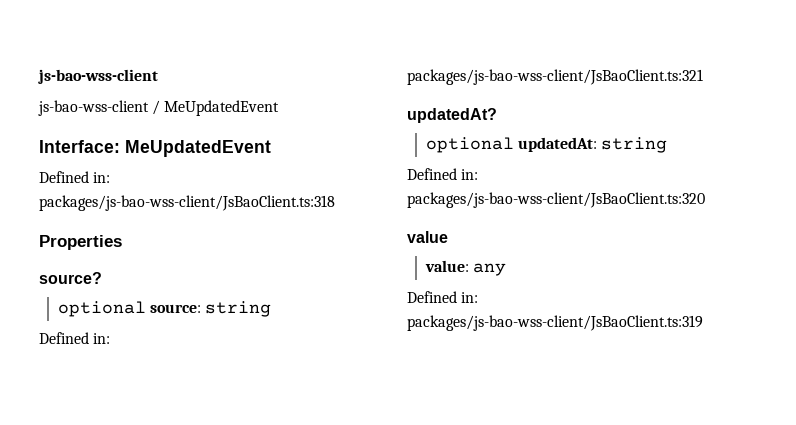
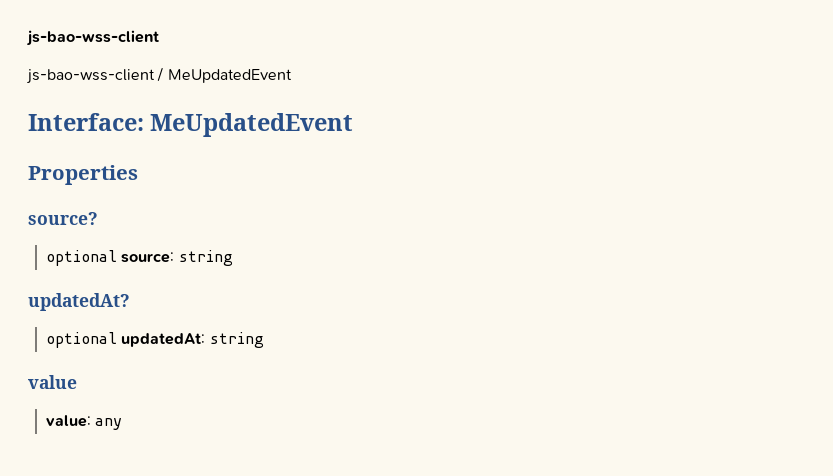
- Defined in: packages/js-bao-wss-client/JsBaoClient.ts:318
- Defined in: packages/js-bao-wss-client/JsBaoClient.ts:321
- Defined in: packages/js-bao-wss-client/JsBaoClient.ts:320
- Defined in: packages/js-bao-wss-client/JsBaoClient.ts:319

